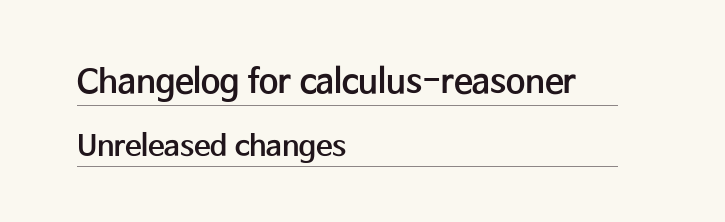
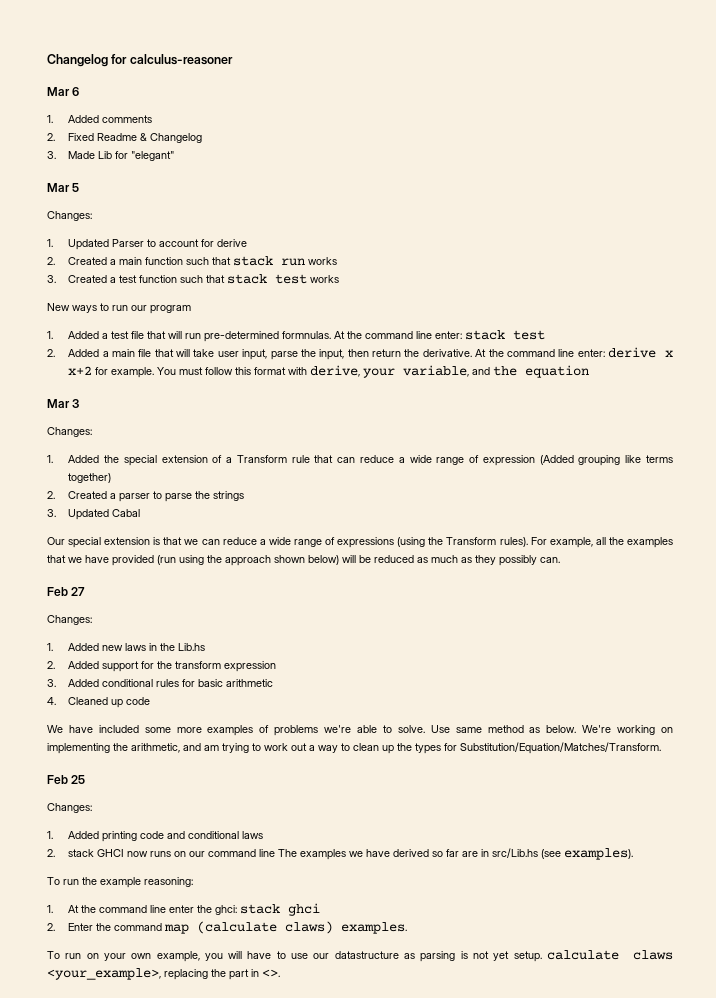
- Unreleased changes
+ Mar 6
+ 1. Added comments
+ 2. Fixed Readme & Changelog
+ 3. Made Lib for "elegant"
+ Mar 5
+ Changes:
+ 1. Updated Parser to account for derive
+ 2. Created a main function such that stack run works
+ 3. Created a test function such that stack test works
+ New ways to run our program
+ 1. Added a test file that will run pre-determined formnulas. At the command line enter: stack test
+ 2. Added a main file that will take user input, parse the input, then return the derivative. At the command line enter: derive x x+2 for example. You must follow this format with derive, your variable, and the equation
+ Mar 3
+ Changes:
+ 1. Added the special extension of a Transform rule that can reduce a wide range of expression (Added grouping like terms together)
+ 2. Created a parser to parse the strings
+ 3. Updated Cabal
+ Our special extension is that we can reduce a wide range of expressions (using the Transform rules). For example, all the examples that we have provided (run using the approach shown below) will be reduced as much as they possibly can.
+ Feb 27
+ Changes:
+ 1. Added new laws in the Lib.hs
+ 2. Added support for the transform expression
+ 3. Added conditional rules for basic arithmetic
+ 4. Cleaned up code
+ We have included some more examples of problems we're able to solve. Use same method as below. We're working on implementing the arithmetic, and am trying to work out a way to clean up the types for Substitution/Equation/Matches/Transform.
+ Feb 25
+ Changes:
+ 1. Added printing code and conditional laws
+ 2. stack GHCI now runs on our command line The examples we have derived so far are in src/Lib.hs (see examples).
+ To run the example reasoning:
+ 1. At the command line enter the ghci: stack ghci
+ 2. Enter the command map (calculate claws) examples.
+ To run on your own example, you will have to use our datastructure as parsing is not yet setup. calculate claws <your_example>, replacing the part in <>.

